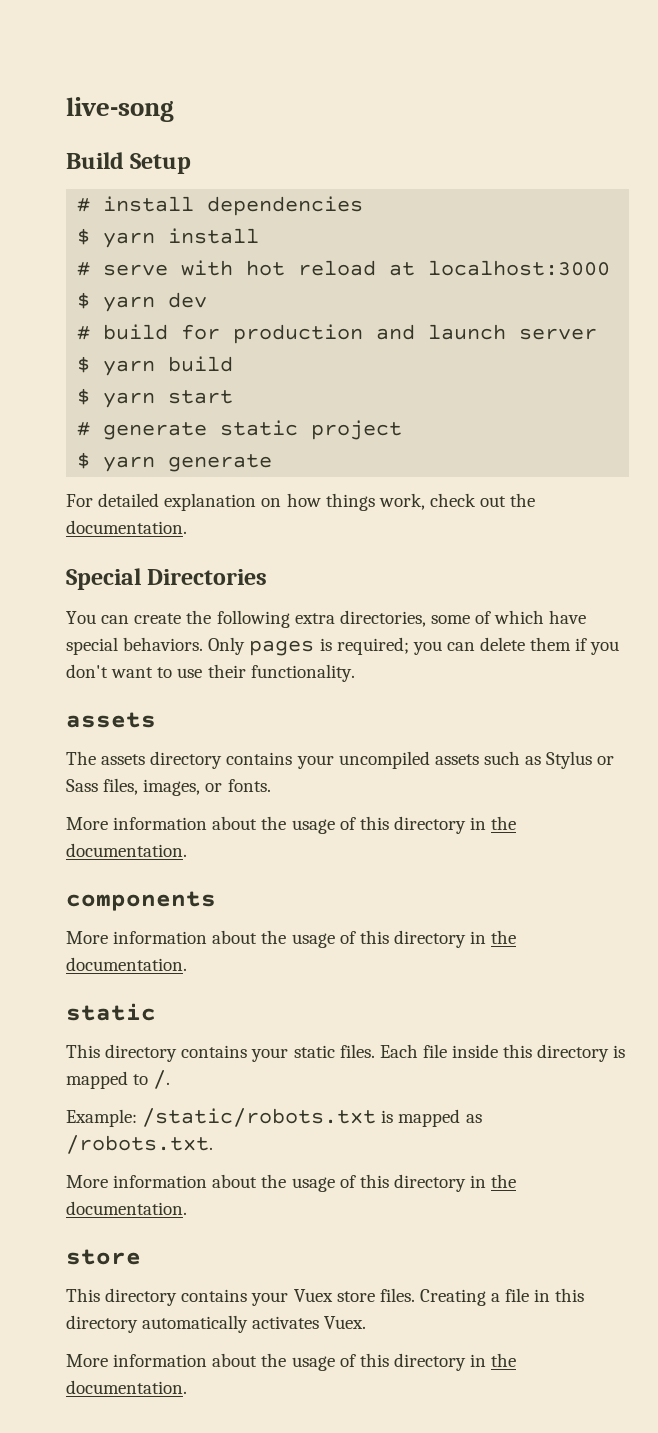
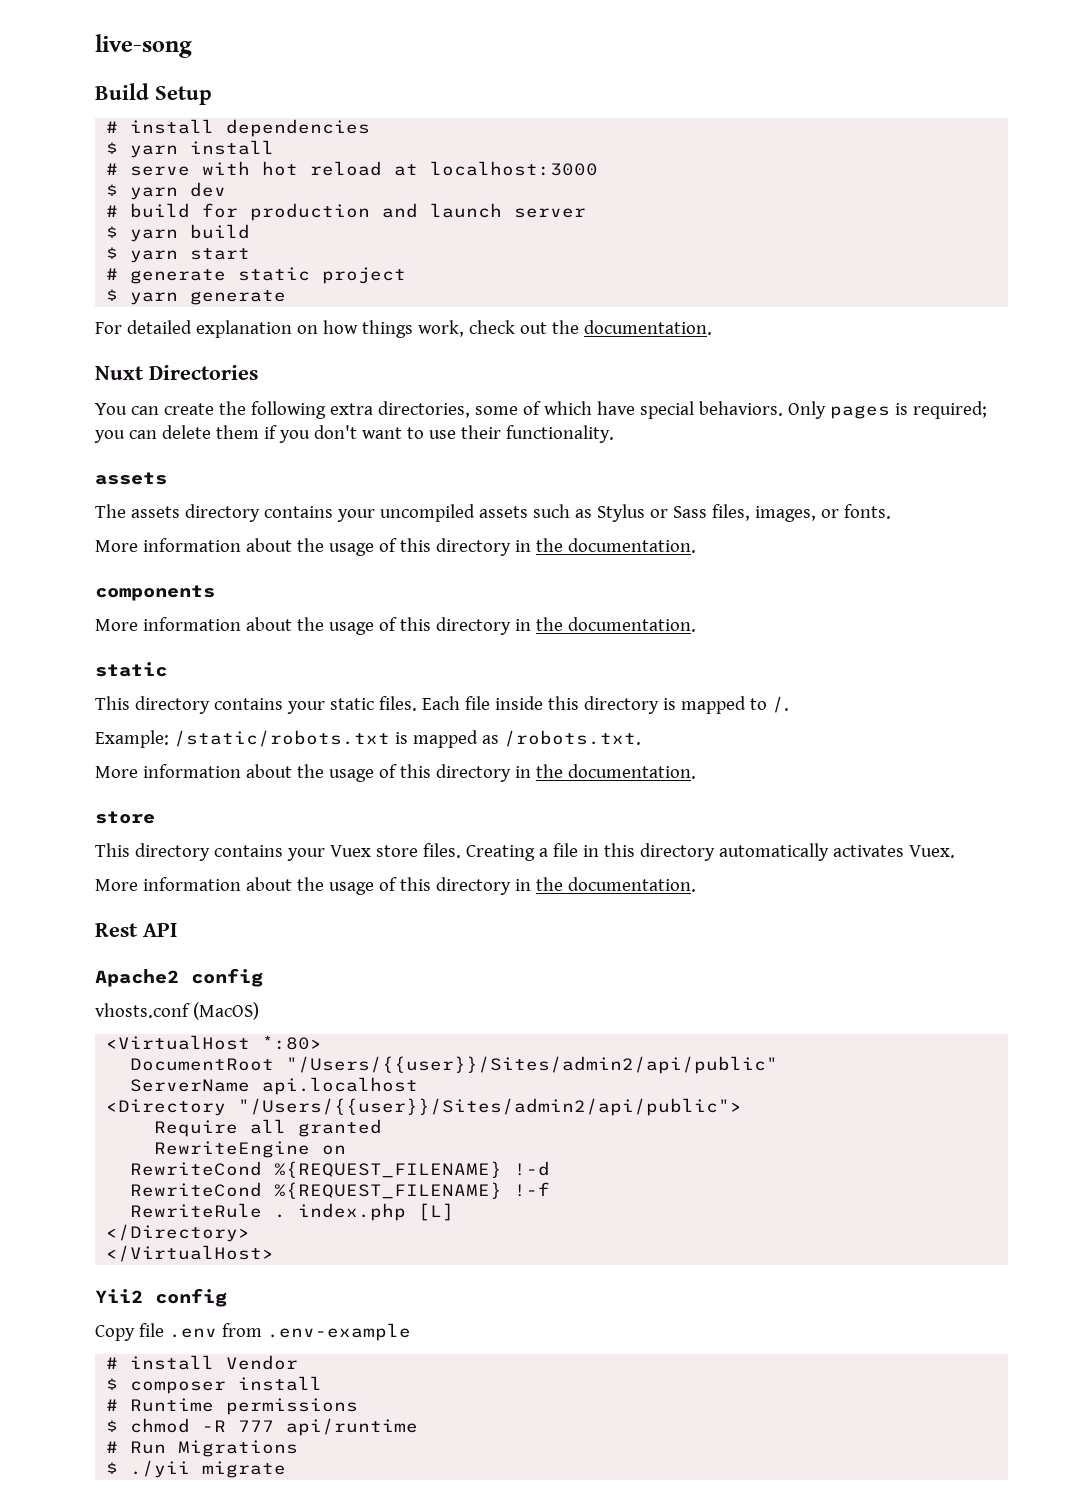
- Special Directories
+ Nuxt Directories
+ Rest API
+ Apache2 config
+ vhosts.conf (MacOS)
+ <VirtualHost *:80>
+ DocumentRoot "/Users/{{user}}/Sites/admin2/api/public"
+ ServerName api.localhost
+ <Directory "/Users/{{user}}/Sites/admin2/api/public">
+ Require all granted
+ RewriteEngine on
+ RewriteCond %{REQUEST_FILENAME} !-d
+ RewriteCond %{REQUEST_FILENAME} !-f
+ RewriteRule . index.php [L]
+ </Directory>
+ </VirtualHost>
+ Yii2 config
+ Copy file .env from .env-example
+ # install Vendor
+ $ composer install
+ # Runtime permissions
+ $ chmod -R 777 api/runtime
+ # Run Migrations
+ $ ./yii migrate

